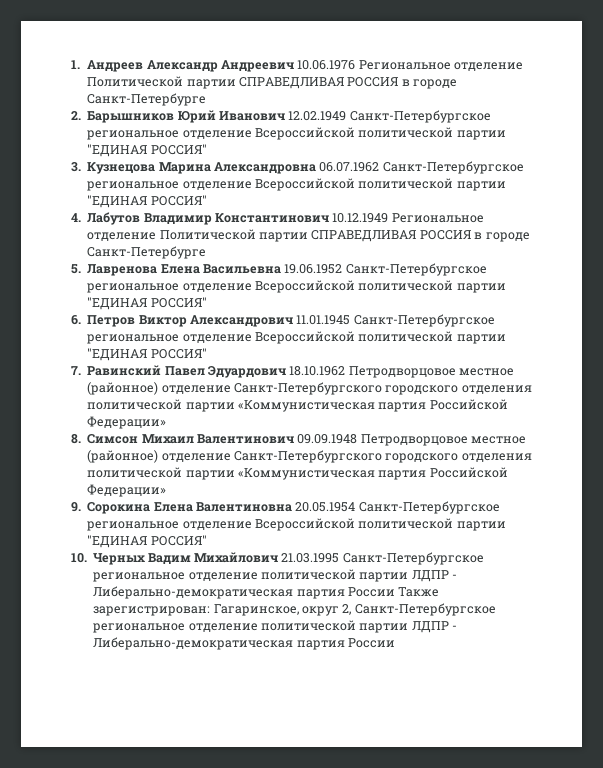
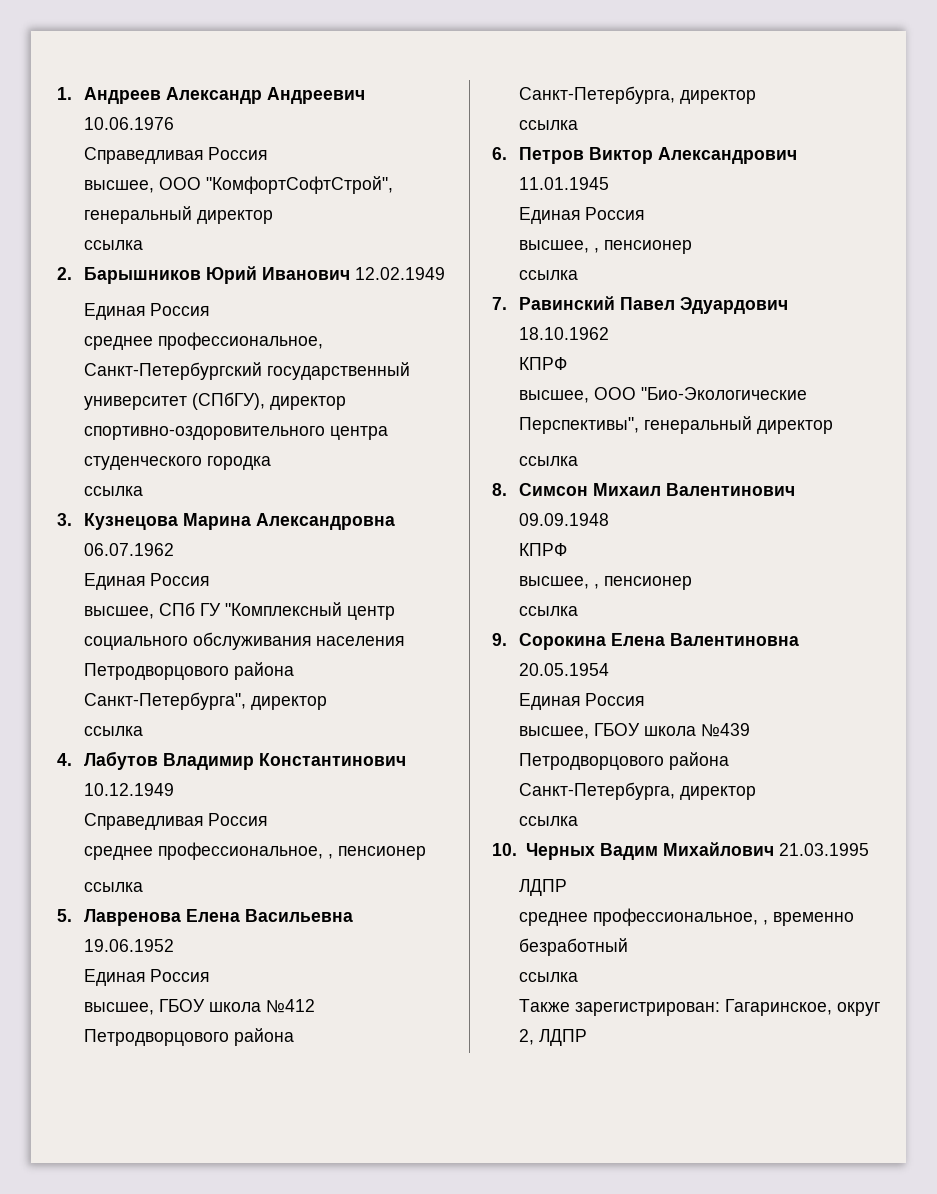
- 1. Андреев Александр Андреевич 10.06.1976 Региональное отделение Политической партии СПРАВЕДЛИВАЯ РОССИЯ в городе Санкт-Петербурге
+ 1. Андреев Александр Андреевич 10.06.1976
+ Справедливая Россия
+ высшее, ООО "КомфортСофтСтрой", генеральный директор
+ ссылка
- 2. Барышников Юрий Иванович 12.02.1949 Санкт-Петербургское региональное отделение Всероссийской политической партии "ЕДИНАЯ РОССИЯ"
+ 2. Барышников Юрий Иванович 12.02.1949
+ Единая Россия
+ среднее профессиональное, Санкт-Петербургский государственный университет (СПбГУ), директор спортивно-оздоровительного центра студенческого городка
+ ссылка
- 3. Кузнецова Марина Александровна 06.07.1962 Санкт-Петербургское региональное отделение Всероссийской политической партии "ЕДИНАЯ РОССИЯ"
+ 3. Кузнецова Марина Александровна 06.07.1962
+ Единая Россия
+ высшее, СПб ГУ "Комплексный центр социального обслуживания населения Петродворцового района Санкт-Петербурга", директор
+ ссылка
- 4. Лабутов Владимир Константинович 10.12.1949 Региональное отделение Политической партии СПРАВЕДЛИВАЯ РОССИЯ в городе Санкт-Петербурге
+ 4. Лабутов Владимир Константинович 10.12.1949
+ Справедливая Россия
+ среднее профессиональное, , пенсионер
+ ссылка
- 5. Лавренова Елена Васильевна 19.06.1952 Санкт-Петербургское региональное отделение Всероссийской политической партии "ЕДИНАЯ РОССИЯ"
+ 5. Лавренова Елена Васильевна 19.06.1952
+ Единая Россия
+ высшее, ГБОУ школа №412 Петродворцового района Санкт-Петербурга, директор
+ ссылка
- 6. Петров Виктор Александрович 11.01.1945 Санкт-Петербургское региональное отделение Всероссийской политической партии "ЕДИНАЯ РОССИЯ"
+ 6. Петров Виктор Александрович 11.01.1945
+ Единая Россия
+ высшее, , пенсионер
+ ссылка
- 7. Равинский Павел Эдуардович 18.10.1962 Петродворцовое местное (районное) отделение Санкт-Петербургского городского отделения политической партии «Коммунистическая партия Российской Федерации»
+ 7. Равинский Павел Эдуардович 18.10.1962
+ КПРФ
+ высшее, ООО "Био-Экологические Перспективы", генеральный директор
+ ссылка
- 8. Симсон Михаил Валентинович 09.09.1948 Петродворцовое местное (районное) отделение Санкт-Петербургского городского отделения политической партии «Коммунистическая партия Российской Федерации»
+ 8. Симсон Михаил Валентинович 09.09.1948
+ КПРФ
+ высшее, , пенсионер
+ ссылка
- 9. Сорокина Елена Валентиновна 20.05.1954 Санкт-Петербургское региональное отделение Всероссийской политической партии "ЕДИНАЯ РОССИЯ"
+ 9. Сорокина Елена Валентиновна 20.05.1954
+ Единая Россия
+ высшее, ГБОУ школа №439 Петродворцового района Санкт-Петербурга, директор
+ ссылка
- 10. Черных Вадим Михайлович 21.03.1995 Санкт-Петербургское региональное отделение политической партии ЛДПР - Либерально-демократическая партия России Также зарегистрирован: Гагаринское, округ 2, Санкт-Петербургское региональное отделение политической партии ЛДПР - Либерально-демократическая партия России
+ 10. Черных Вадим Михайлович 21.03.1995
+ ЛДПР
+ среднее профессиональное, , временно безработный
+ ссылка
+ Также зарегистрирован: Гагаринское, округ 2, ЛДПР

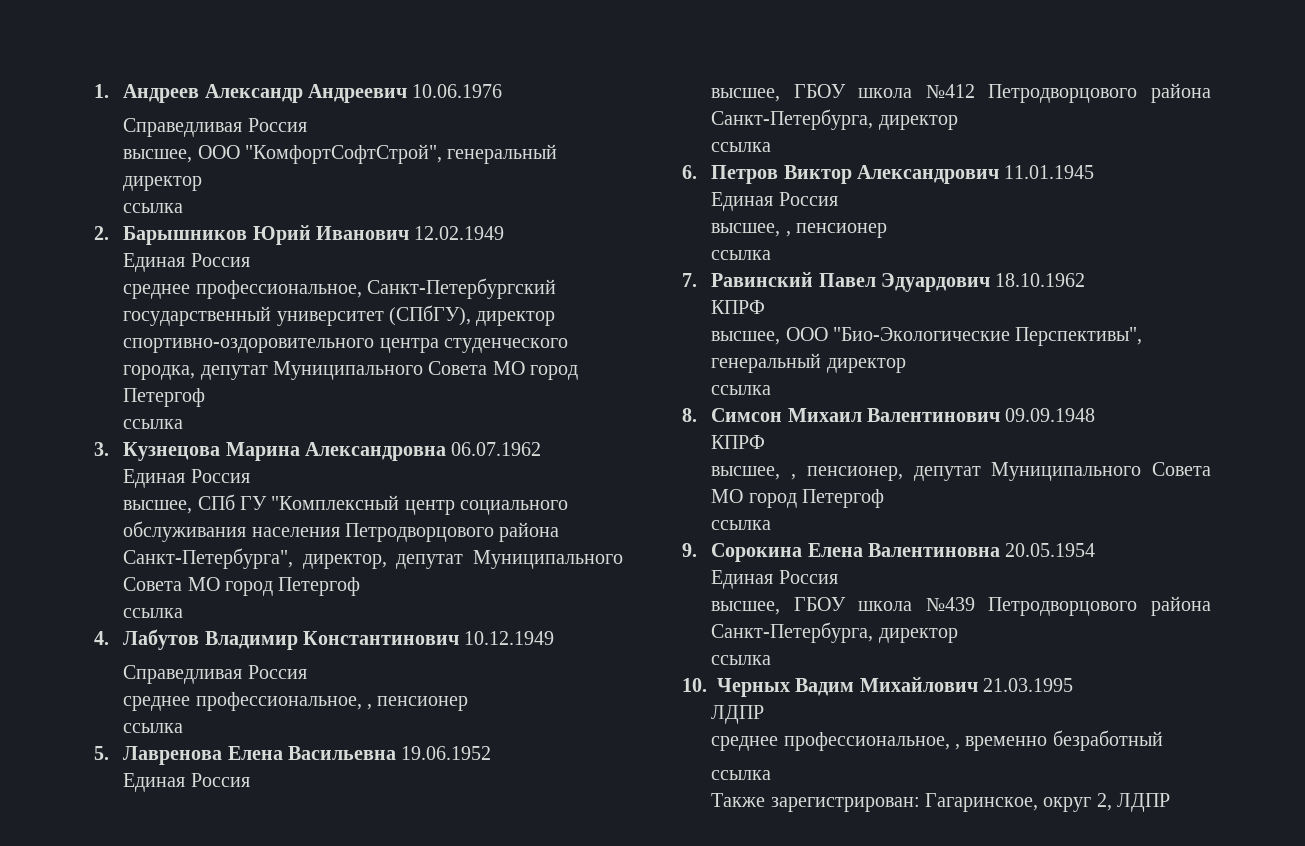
- среднее профессиональное, Санкт-Петербургский государственный университет (СПбГУ), директор спортивно-оздоровительного центра студенческого городка
+ среднее профессиональное, Санкт-Петербургский государственный университет (СПбГУ), директор спортивно-оздоровительного центра студенческого городка, депутат Муниципального Совета МО город Петергоф
- высшее, СПб ГУ "Комплексный центр социального обслуживания населения Петродворцового района Санкт-Петербурга", директор
+ высшее, СПб ГУ "Комплексный центр социального обслуживания населения Петродворцового района Санкт-Петербурга", директор, депутат Муниципального Совета МО город Петергоф
  8. Симсон Михаил Валентинович 09.09.1948
  КПРФ
- высшее, , пенсионер
+ высшее, , пенсионер, депутат Муниципального Совета МО город Петергоф

